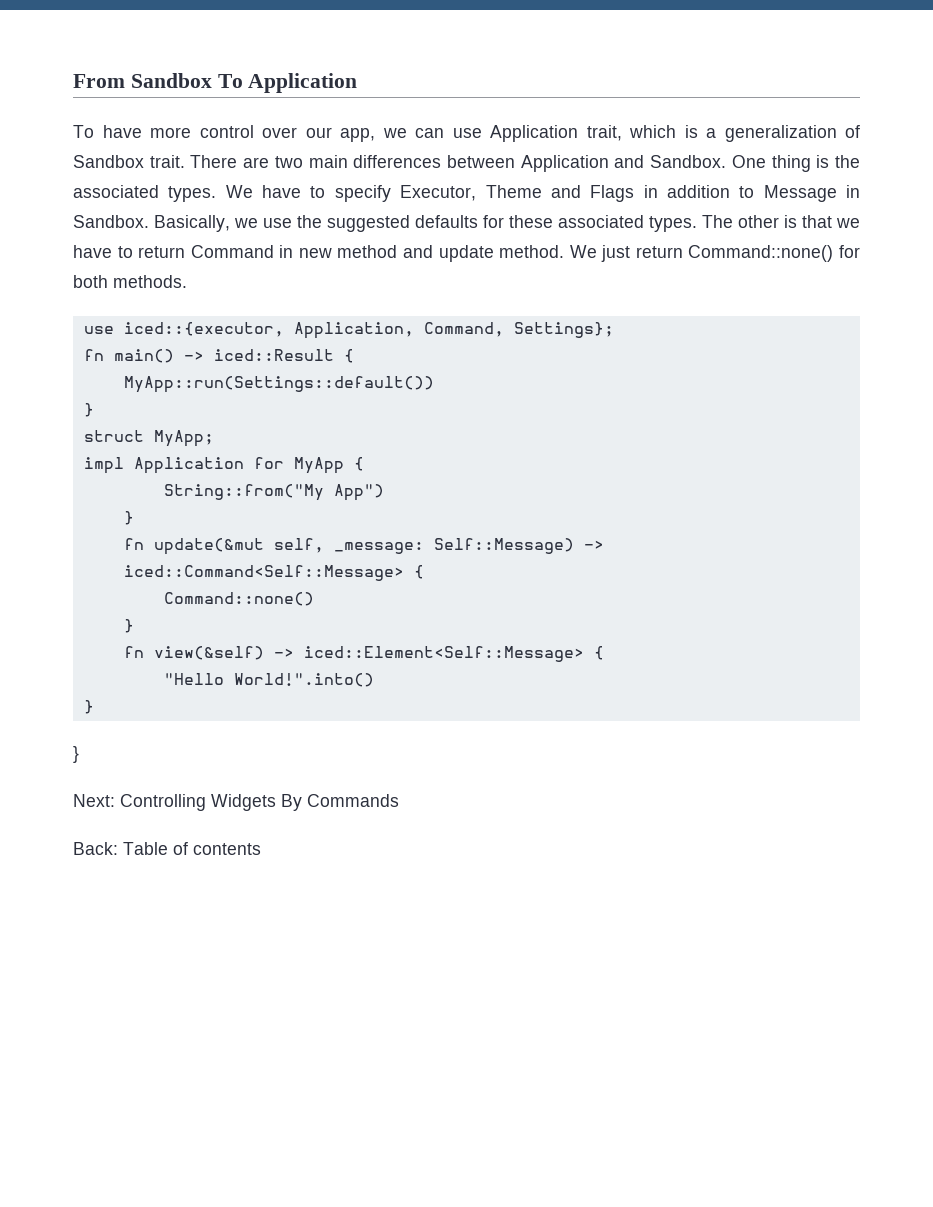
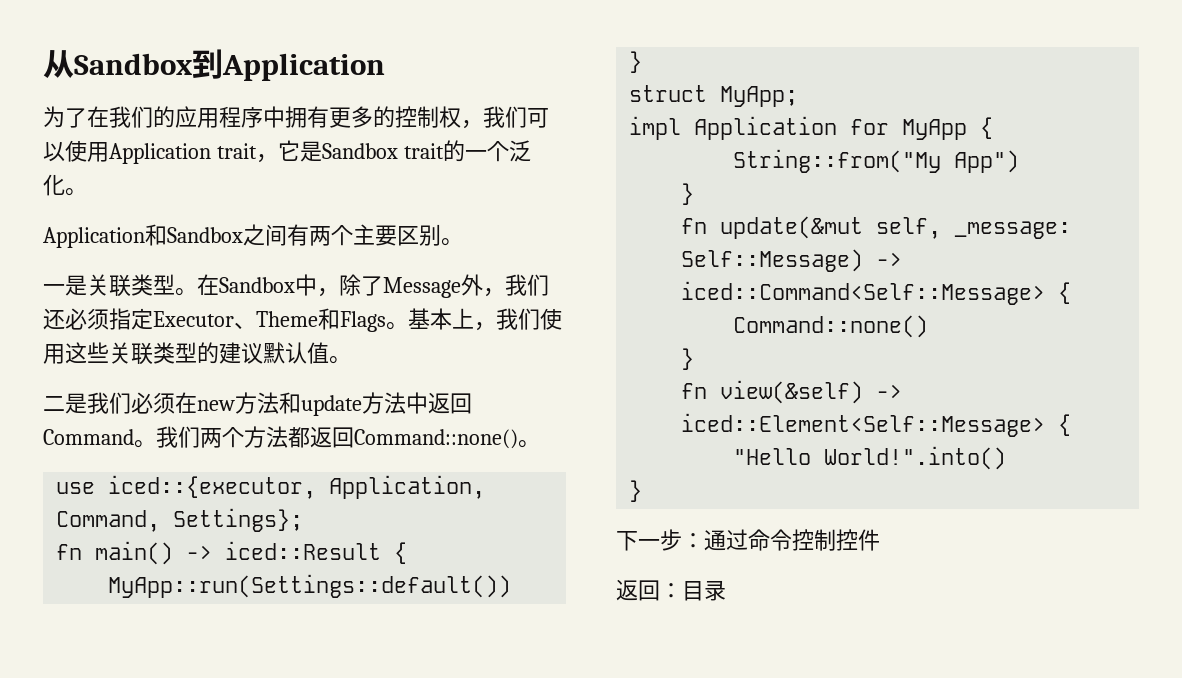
- From Sandbox To Application
- To have more control over our app, we can use Application trait, which is a generalization of Sandbox trait. There are two main differences between Application and Sandbox. One thing is the associated types. We have to specify Executor, Theme and Flags in addition to Message in Sandbox. Basically, we use the suggested defaults for these associated types. The other is that we have to return Command in new method and update method. We just return Command::none() for both methods.
+ 从Sandbox到Application
+ 为了在我们的应用程序中拥有更多的控制权，我们可以使用Application trait，它是Sandbox trait的一个泛化。
+ Application和Sandbox之间有两个主要区别。
+ 一是关联类型。在Sandbox中，除了Message外，我们还必须指定Executor、Theme和Flags。基本上，我们使用这些关联类型的建议默认值。
+ 二是我们必须在new方法和update方法中返回Command。我们两个方法都返回Command::none()。
  "Hello World!".into()
  }
- }
- Next: Controlling Widgets By Commands
- Back: Table of contents
+ 下一步：通过命令控制控件
+ 返回：目录

